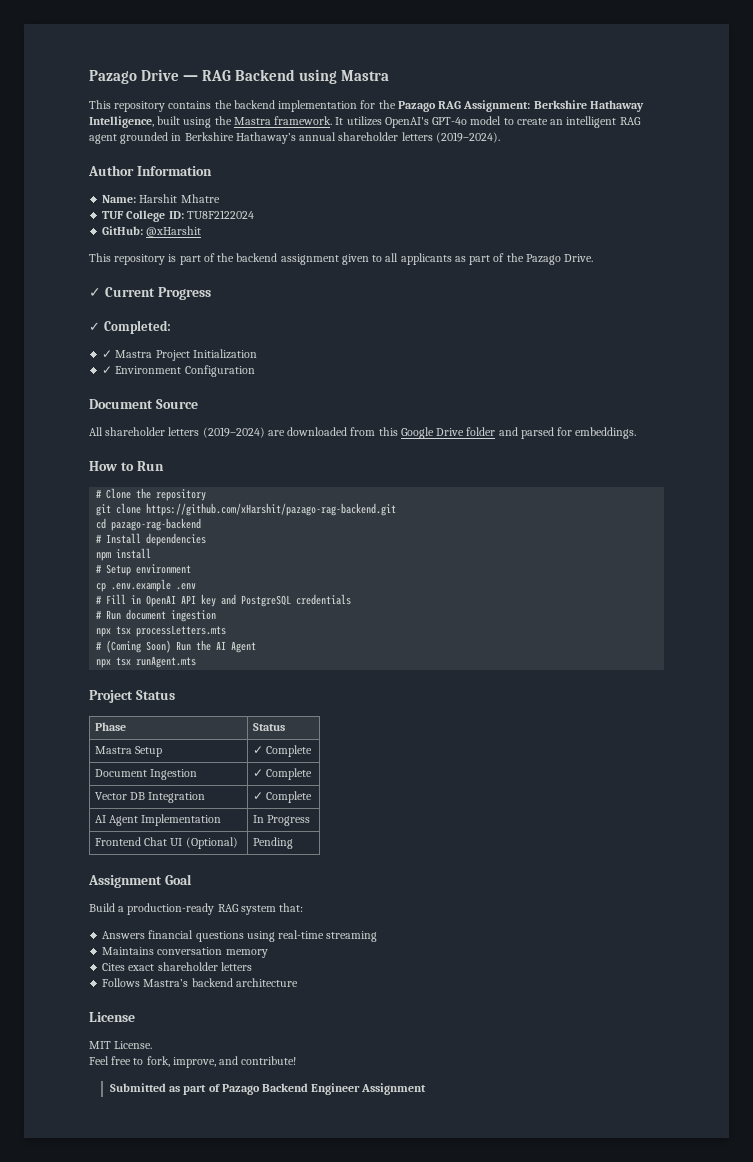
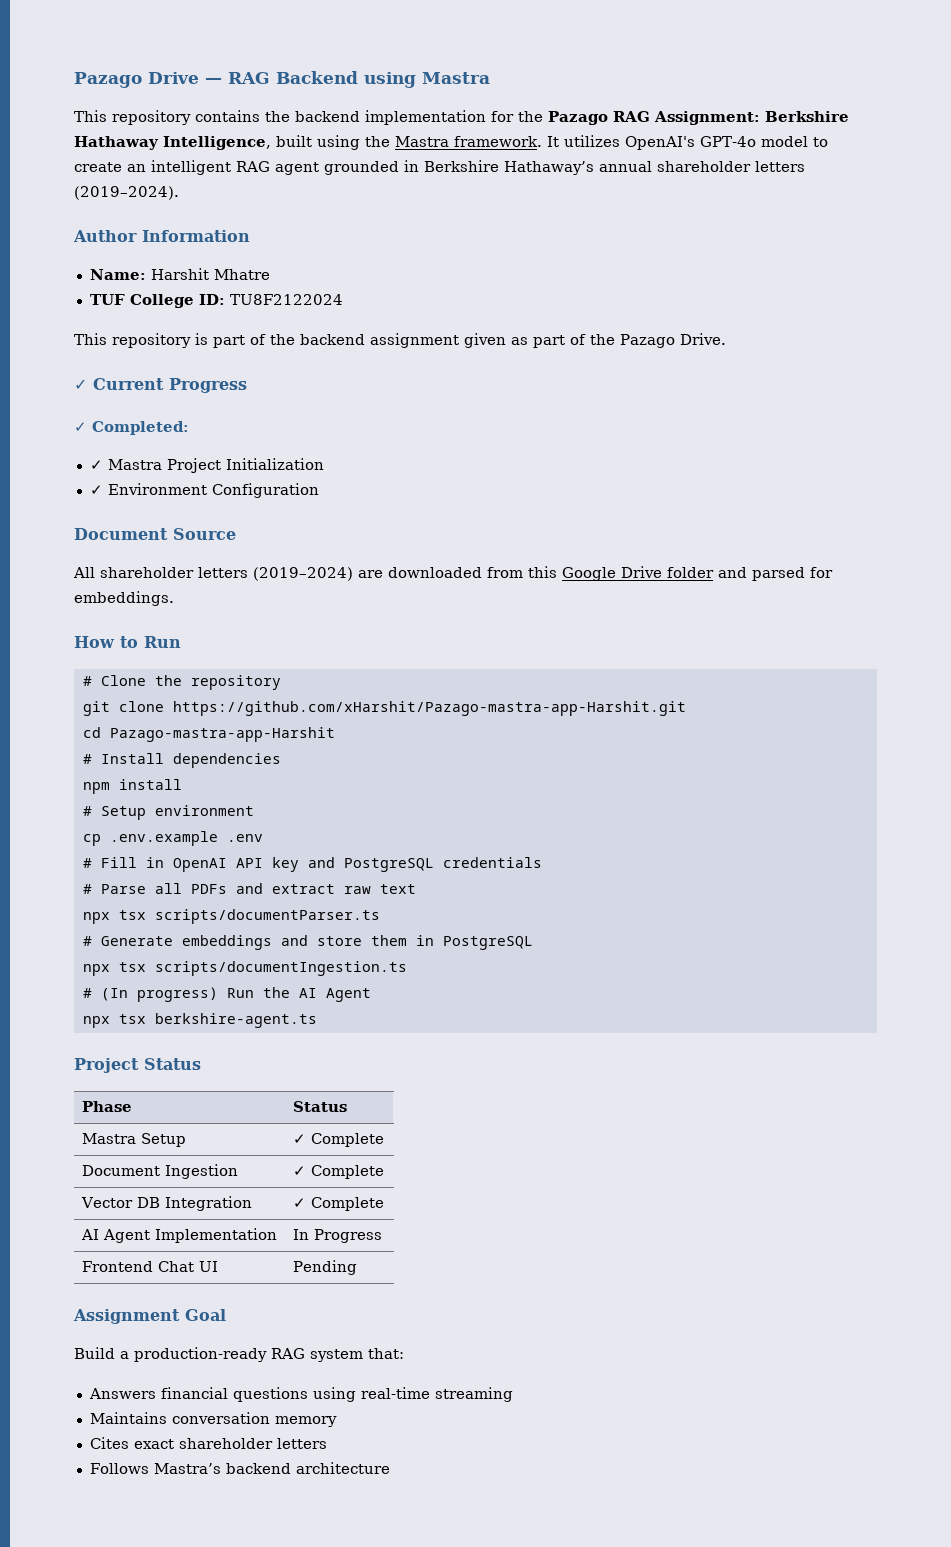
- GitHub: @xHarshit
- This repository is part of the backend assignment given to all applicants as part of the Pazago Drive.
+ This repository is part of the backend assignment given as part of the Pazago Drive.
- git clone https://github.com/xHarshit/pazago-rag-backend.git
+ git clone https://github.com/xHarshit/Pazago-mastra-app-Harshit.git
- cd pazago-rag-backend
+ cd Pazago-mastra-app-Harshit
- # Run document ingestion
- npx tsx processLetters.mts
- # (Coming Soon) Run the AI Agent
+ # Parse all PDFs and extract raw text
+ npx tsx scripts/documentParser.ts
+ # Generate embeddings and store them in PostgreSQL
+ npx tsx scripts/documentIngestion.ts
+ # (In progress) Run the AI Agent
- npx tsx runAgent.mts
+ npx tsx berkshire-agent.ts
- Frontend Chat UI (Optional) | Pending
+ Frontend Chat UI | Pending
- License
- MIT License.
- Feel free to fork, improve, and contribute!
- Submitted as part of Pazago Backend Engineer Assignment

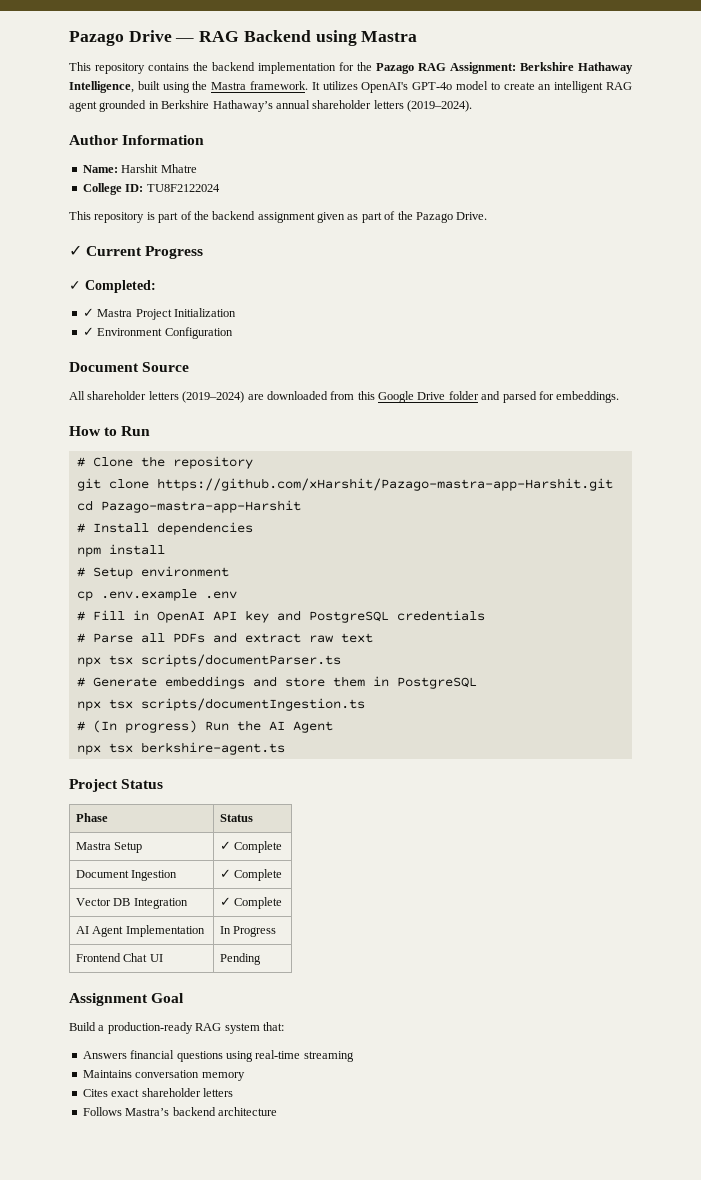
- TUF College ID: TU8F2122024
+ College ID: TU8F2122024

